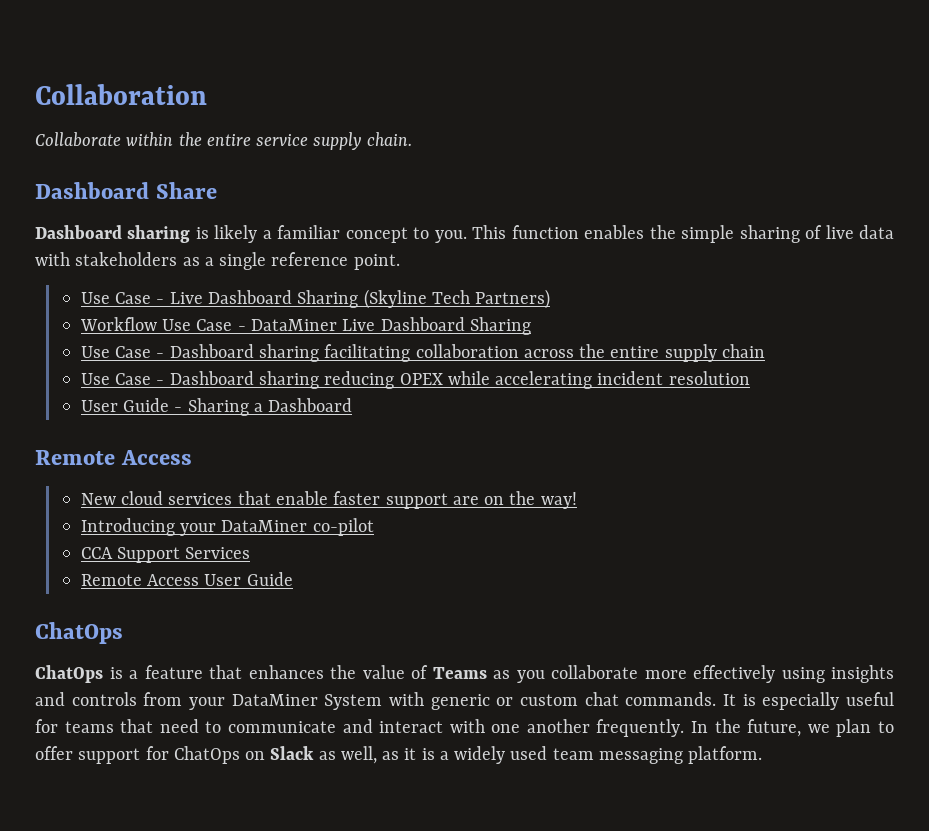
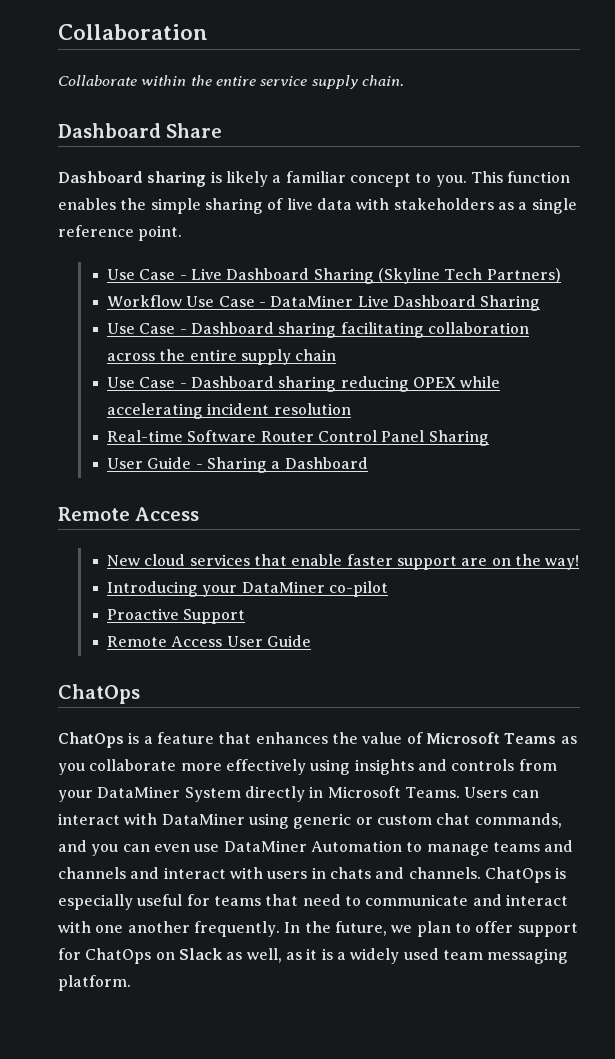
+ Real-time Software Router Control Panel Sharing
- CCA Support Services
+ Proactive Support
- ChatOps is a feature that enhances the value of Teams as you collaborate more effectively using insights and controls from your DataMiner System with generic or custom chat commands. It is especially useful for teams that need to communicate and interact with one another frequently.
+ ChatOps is a feature that enhances the value of Microsoft Teams as you collaborate more effectively using insights and controls from your DataMiner System directly in Microsoft Teams. Users can interact with DataMiner using generic or custom chat commands, and you can even use DataMiner Automation to manage teams and channels and interact with users in chats and channels. ChatOps is especially useful for teams that need to communicate and interact with one another frequently.

